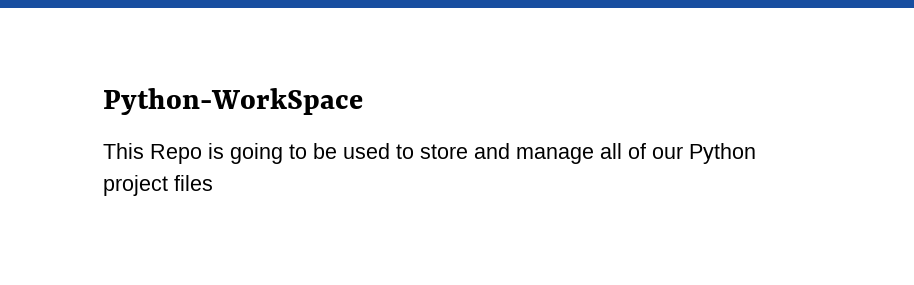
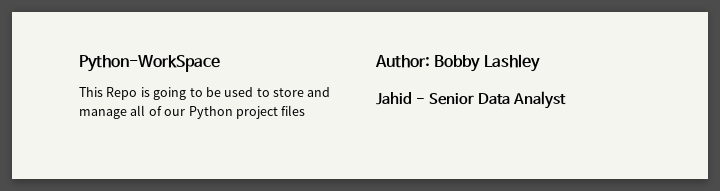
+ Author: Bobby Lashley
+ Jahid - Senior Data Analyst

